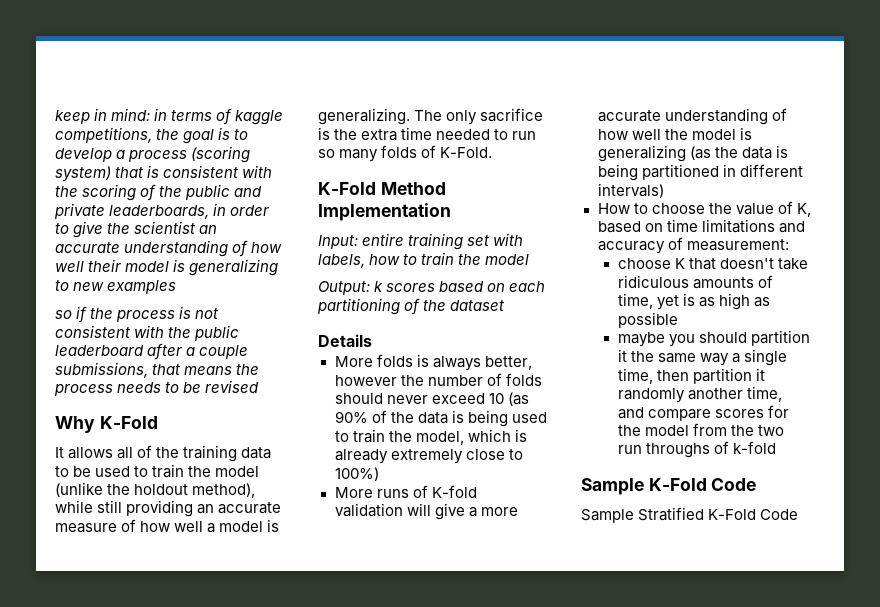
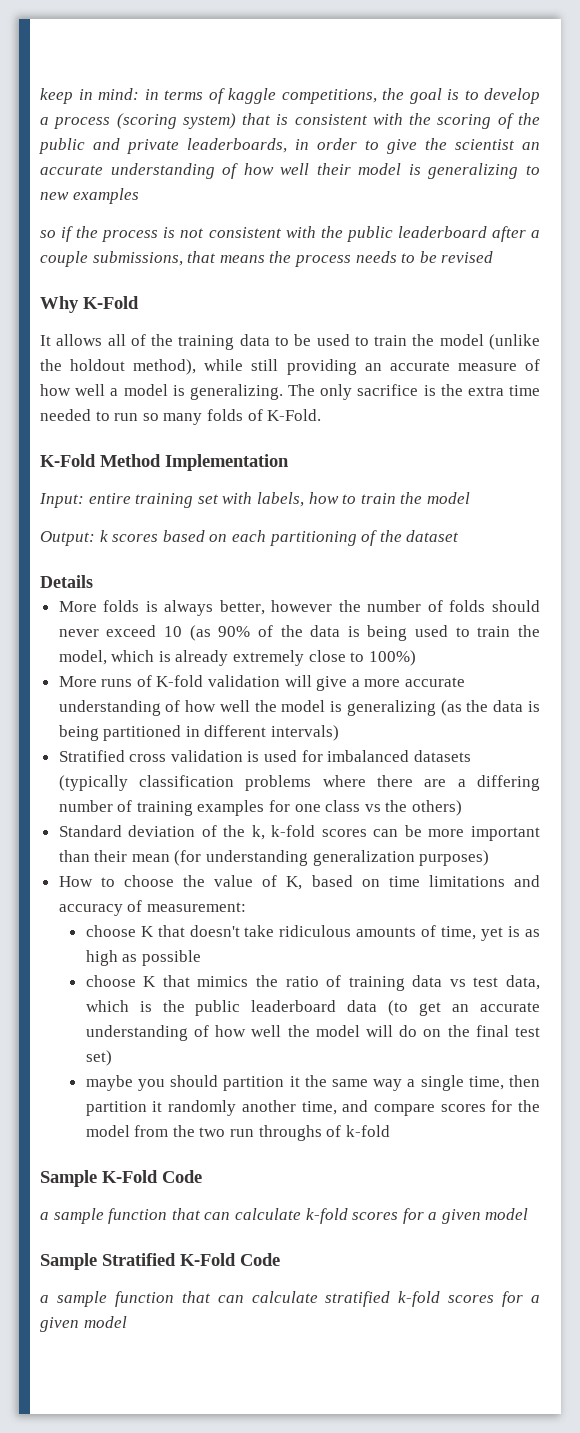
+ Stratified cross validation is used for imbalanced datasets (typically classification problems where there are a differing number of training examples for one class vs the others)
+ Standard deviation of the k, k-fold scores can be more important than their mean (for understanding generalization purposes)
+ choose K that mimics the ratio of training data vs test data, which is the public leaderboard data (to get an accurate understanding of how well the model will do on the final test set)
+ a sample function that can calculate k-fold scores for a given model
  Sample Stratified K-Fold Code
+ a sample function that can calculate stratified k-fold scores for a given model

